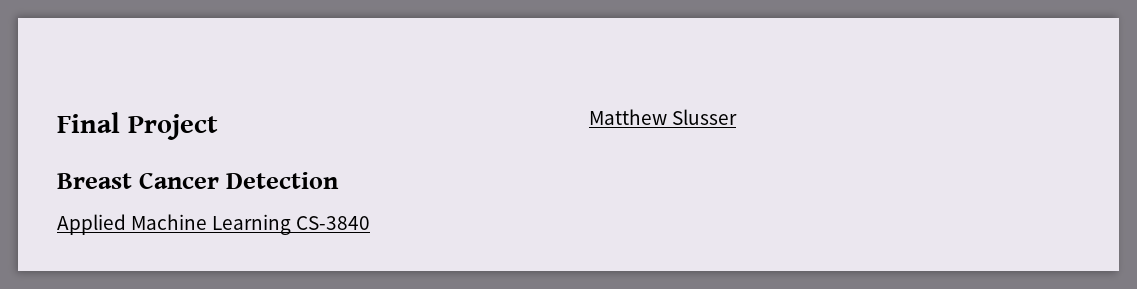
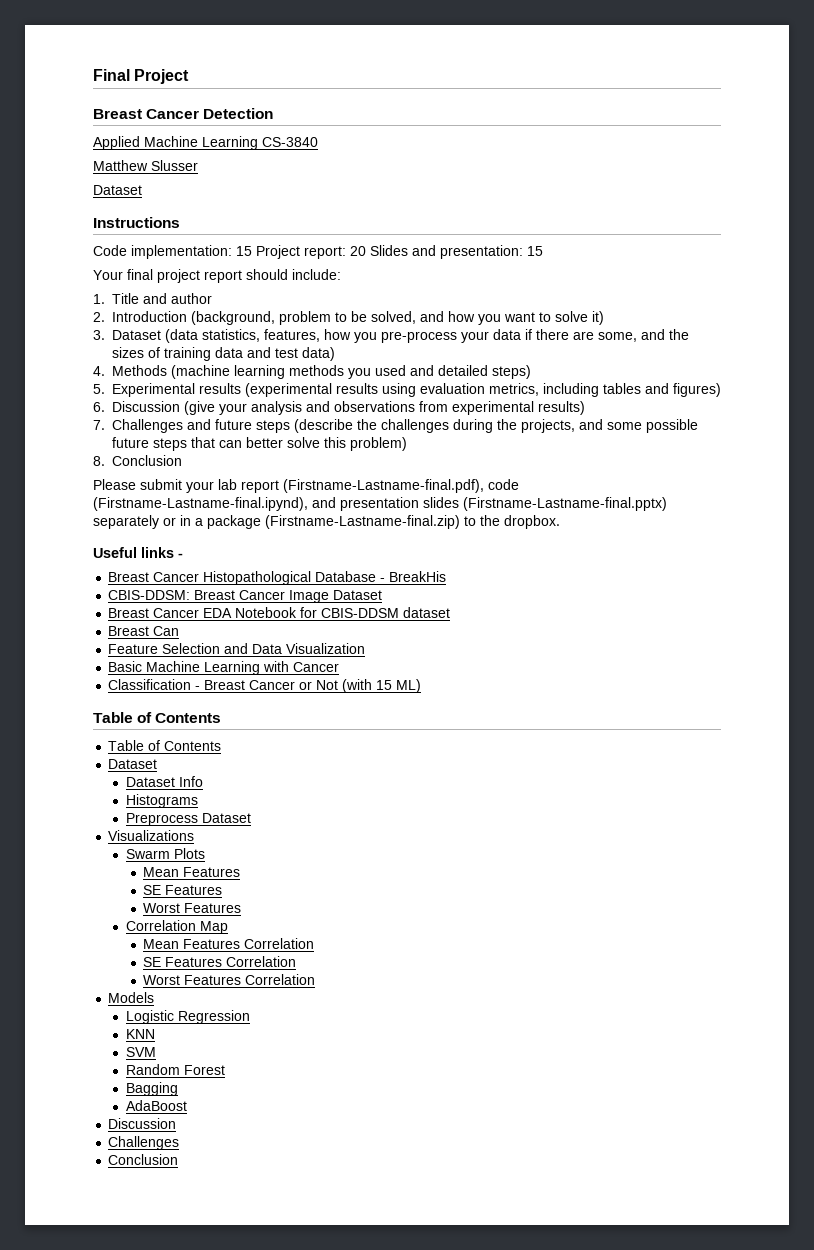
  Matthew Slusser
+ Dataset
+ Instructions
+ Code implementation: 15 Project report: 20 Slides and presentation: 15
+ Your final project report should include:
+ 1. Title and author
+ 2. Introduction (background, problem to be solved, and how you want to solve it)
+ 3. Dataset (data statistics, features, how you pre-process your data if there are some, and the sizes of training data and test data)
+ 4. Methods (machine learning methods you used and detailed steps)
+ 5. Experimental results (experimental results using evaluation metrics, including tables and figures)
+ 6. Discussion (give your analysis and observations from experimental results)
+ 7. Challenges and future steps (describe the challenges during the projects, and some possible future steps that can better solve this problem)
+ 8. Conclusion
+ Please submit your lab report (Firstname-Lastname-final.pdf), code (Firstname-Lastname-final.ipynd), and presentation slides (Firstname-Lastname-final.pptx) separately or in a package (Firstname-Lastname-final.zip) to the dropbox.
+ Useful links -
+ Breast Cancer Histopathological Database - BreakHis
+ CBIS-DDSM: Breast Cancer Image Dataset
+ Breast Cancer EDA Notebook for CBIS-DDSM dataset
+ Breast Can
+ Feature Selection and Data Visualization
+ Basic Machine Learning with Cancer
+ Classification - Breast Cancer or Not (with 15 ML)
+ Table of Contents
+ Table of Contents
+ Dataset
+ Dataset Info
+ Histograms
+ Preprocess Dataset
+ Visualizations
+ Swarm Plots
+ Mean Features
+ SE Features
+ Worst Features
+ Correlation Map
+ Mean Features Correlation
+ SE Features Correlation
+ Worst Features Correlation
+ Models
+ Logistic Regression
+ KNN
+ SVM
+ Random Forest
+ Bagging
+ AdaBoost
+ Discussion
+ Challenges
+ Conclusion

